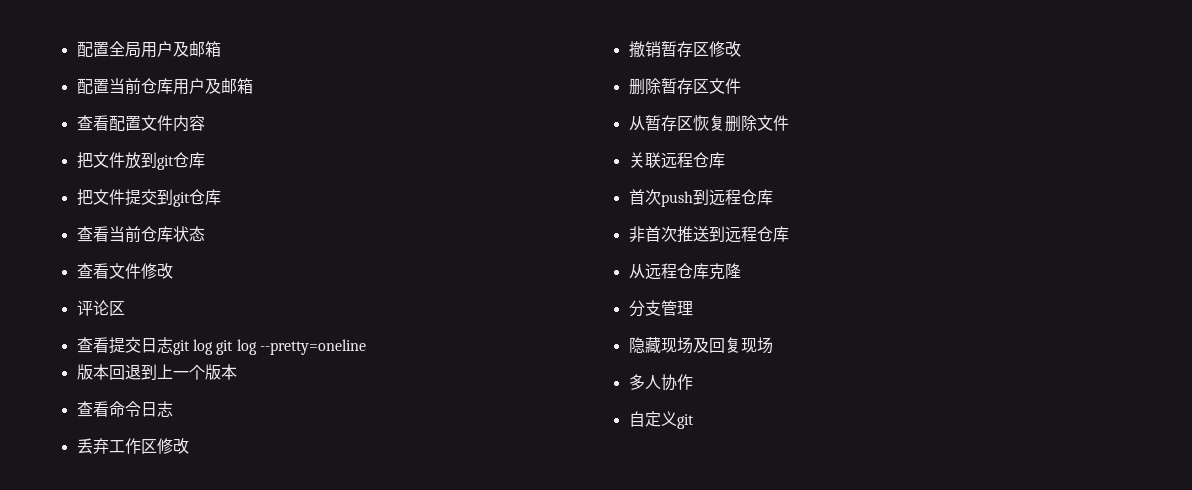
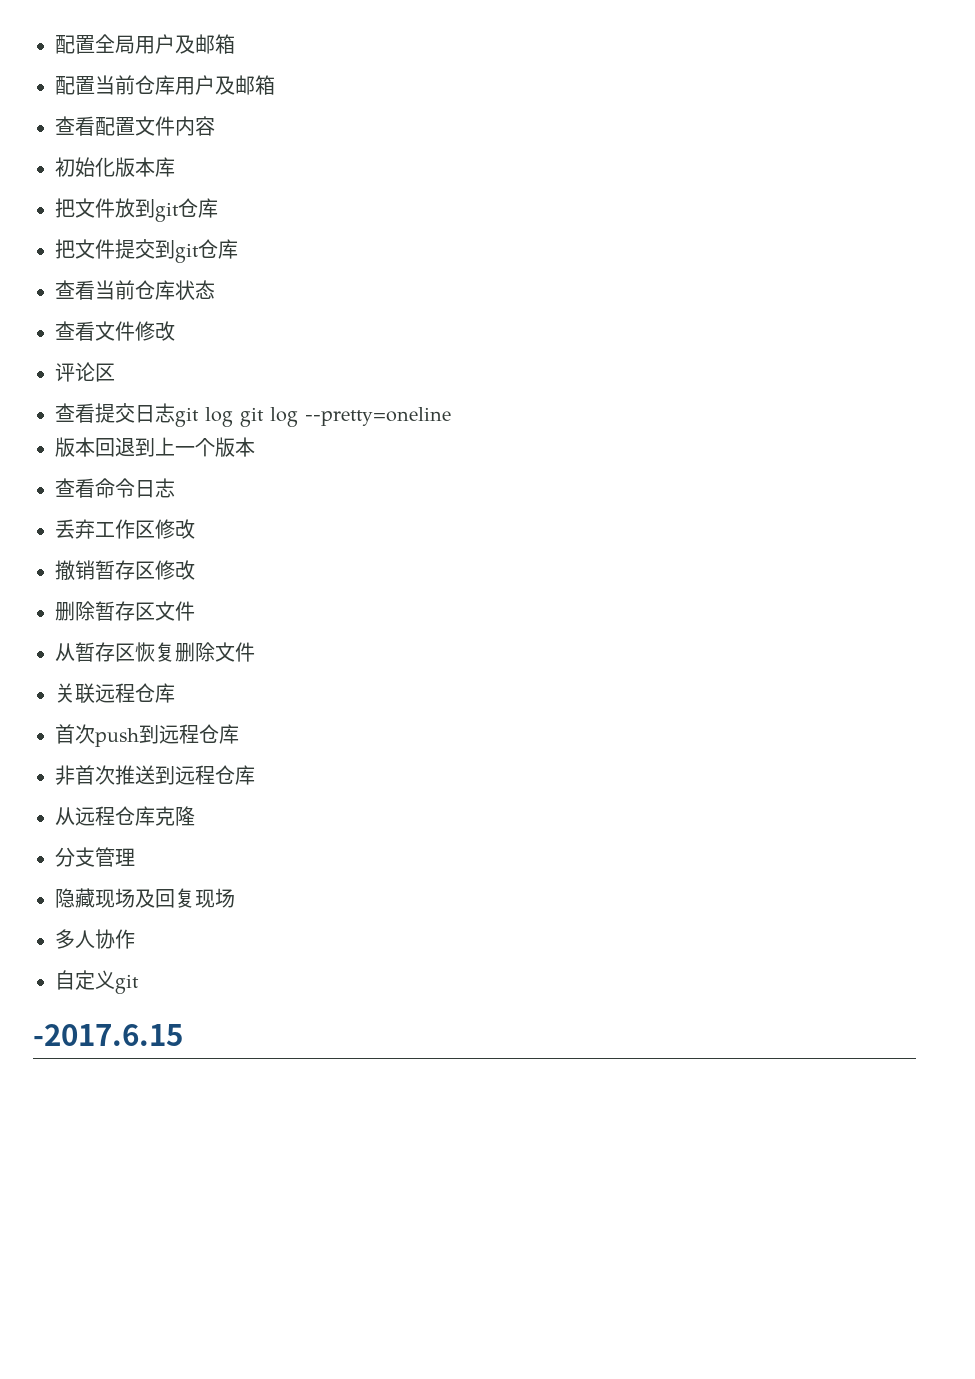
+ 初始化版本库
+ -2017.6.15

